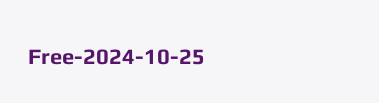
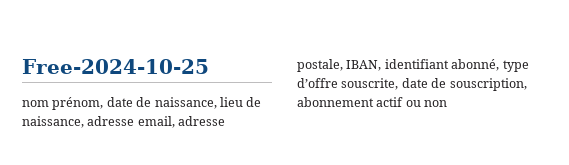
+ nom prénom, date de naissance, lieu de naissance, adresse email, adresse postale, IBAN, identifiant abonné, type d’offre souscrite, date de souscription, abonnement actif ou non

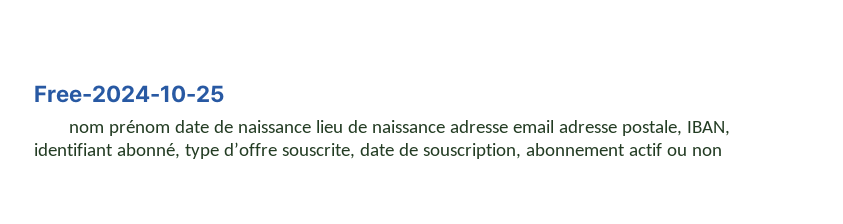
- nom prénom, date de naissance, lieu de naissance, adresse email, adresse postale, IBAN, identifiant abonné, type d’offre souscrite, date de souscription, abonnement actif ou non
+ nom prénom date de naissance lieu de naissance adresse email adresse postale, IBAN, identifiant abonné, type d’offre souscrite, date de souscription, abonnement actif ou non

